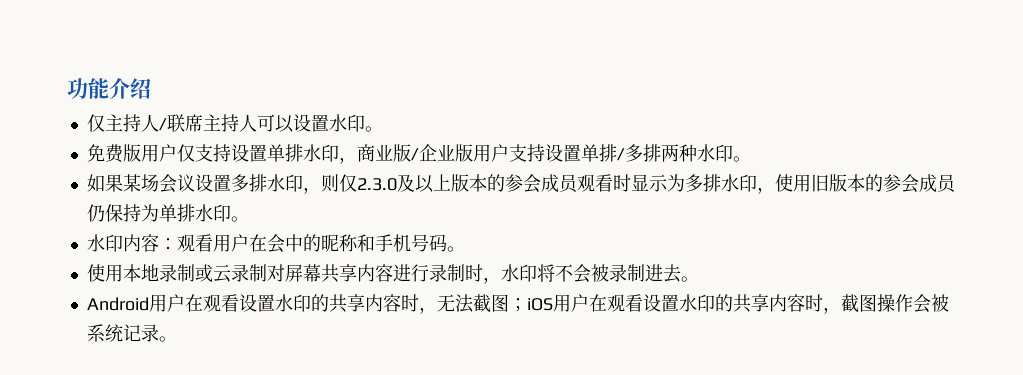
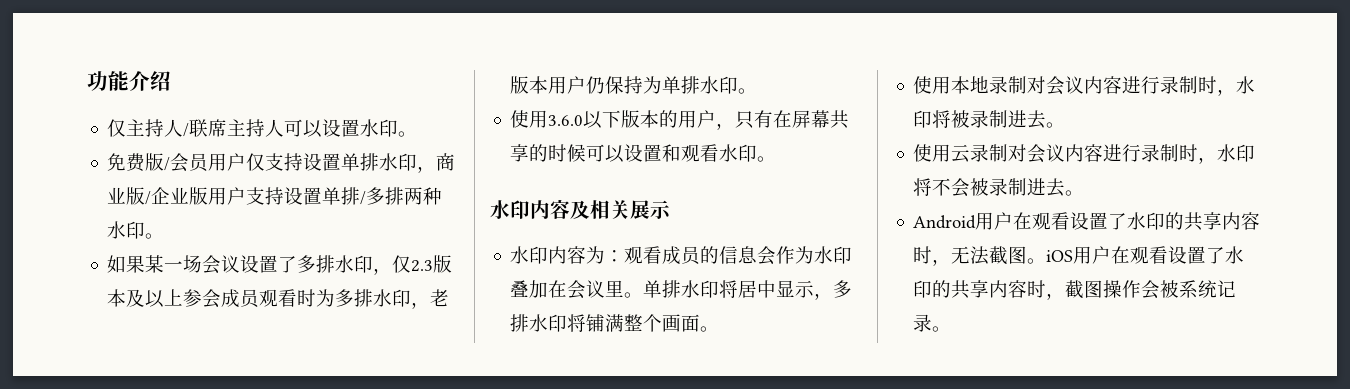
- 免费版用户仅支持设置单排水印，商业版/企业版用户支持设置单排/多排两种水印。
+ 免费版/会员用户仅支持设置单排水印，商业版/企业版用户支持设置单排/多排两种水印。
- 如果某场会议设置多排水印，则仅2.3.0及以上版本的参会成员观看时显示为多排水印，使用旧版本的参会成员仍保持为单排水印。
+ 如果某一场会议设置了多排水印，仅2.3版本及以上参会成员观看时为多排水印，老版本用户仍保持为单排水印。
- 水印内容：观看用户在会中的昵称和手机号码。
- 使用本地录制或云录制对屏幕共享内容进行录制时，水印将不会被录制进去。
+ 使用3.6.0以下版本的用户，只有在屏幕共享的时候可以设置和观看水印。
+ 水印内容及相关展示
+ 水印内容为：观看成员的信息会作为水印叠加在会议里。单排水印将居中显示，多排水印将铺满整个画面。
+ 使用本地录制对会议内容进行录制时，水印将被录制进去。
+ 使用云录制对会议内容进行录制时，水印将不会被录制进去。
- Android用户在观看设置水印的共享内容时，无法截图；iOS用户在观看设置水印的共享内容时，截图操作会被系统记录。
+ Android用户在观看设置了水印的共享内容时，无法截图。iOS用户在观看设置了水印的共享内容时，截图操作会被系统记录。

